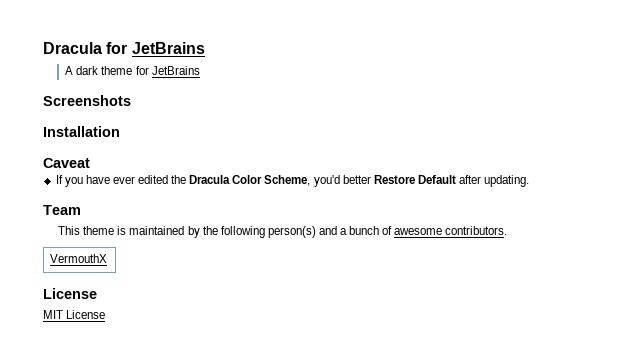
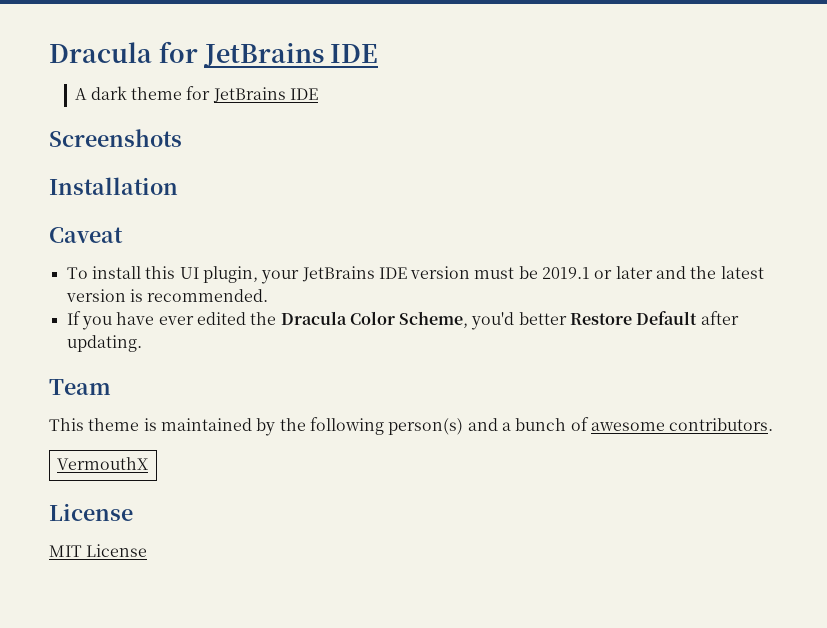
- Dracula for JetBrains
+ Dracula for JetBrains IDE
- A dark theme for JetBrains
+ A dark theme for JetBrains IDE
+ To install this UI plugin, your JetBrains IDE version must be 2019.1 or later and the latest version is recommended.

